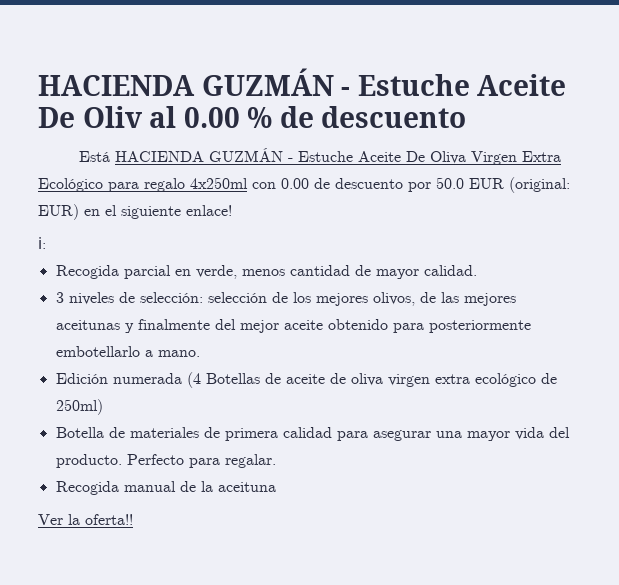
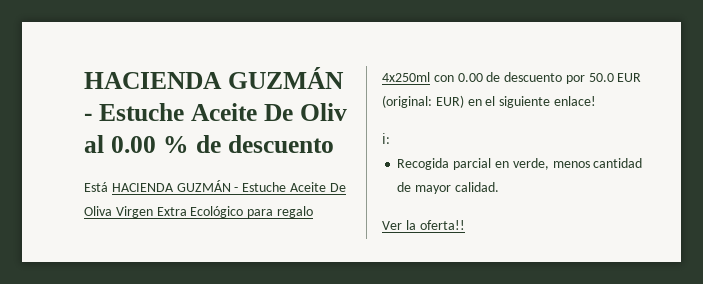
- 3 niveles de selección: selección de los mejores olivos, de las mejores aceitunas y finalmente del mejor aceite obtenido para posteriormente embotellarlo a mano.
- Edición numerada (4 Botellas de aceite de oliva virgen extra ecológico de 250ml)
- Botella de materiales de primera calidad para asegurar una mayor vida del producto. Perfecto para regalar.
- Recogida manual de la aceituna

